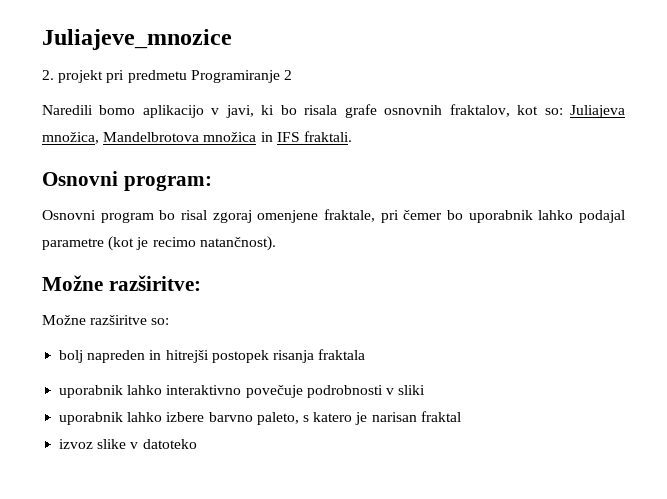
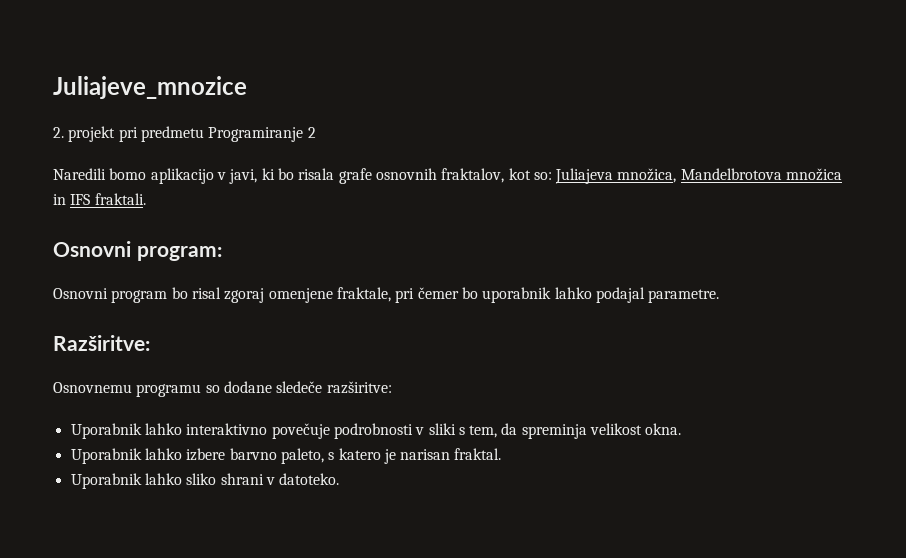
- Osnovni program bo risal zgoraj omenjene fraktale, pri čemer bo uporabnik lahko podajal parametre (kot je recimo natančnost).
- Možne razširitve:
- Možne razširitve so:
- bolj napreden in hitrejši postopek risanja fraktala
- uporabnik lahko interaktivno povečuje podrobnosti v sliki
- uporabnik lahko izbere barvno paleto, s katero je narisan fraktal
- izvoz slike v datoteko
+ Osnovni program bo risal zgoraj omenjene fraktale, pri čemer bo uporabnik lahko podajal parametre.
+ Razširitve:
+ Osnovnemu programu so dodane sledeče razširitve:
+ Uporabnik lahko interaktivno povečuje podrobnosti v sliki s tem, da spreminja velikost okna.
+ Uporabnik lahko izbere barvno paleto, s katero je narisan fraktal.
+ Uporabnik lahko sliko shrani v datoteko.

